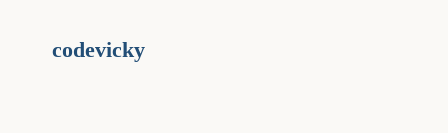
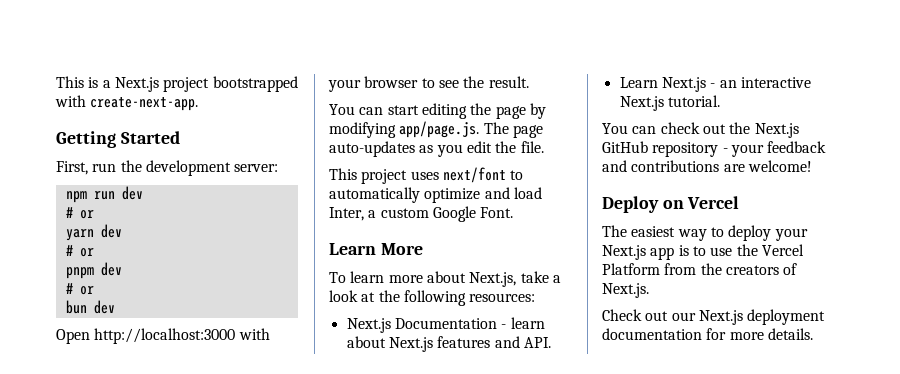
- codevicky
+ This is a Next.js project bootstrapped with create-next-app.
+ Getting Started
+ First, run the development server:
+ npm run dev
+ # or
+ yarn dev
+ # or
+ pnpm dev
+ # or
+ bun dev
+ Open http://localhost:3000 with your browser to see the result.
+ You can start editing the page by modifying app/page.js. The page auto-updates as you edit the file.
+ This project uses next/font to automatically optimize and load Inter, a custom Google Font.
+ Learn More
+ To learn more about Next.js, take a look at the following resources:
+ Next.js Documentation - learn about Next.js features and API.
+ Learn Next.js - an interactive Next.js tutorial.
+ You can check out the Next.js GitHub repository - your feedback and contributions are welcome!
+ Deploy on Vercel
+ The easiest way to deploy your Next.js app is to use the Vercel Platform from the creators of Next.js.
+ Check out our Next.js deployment documentation for more details.

